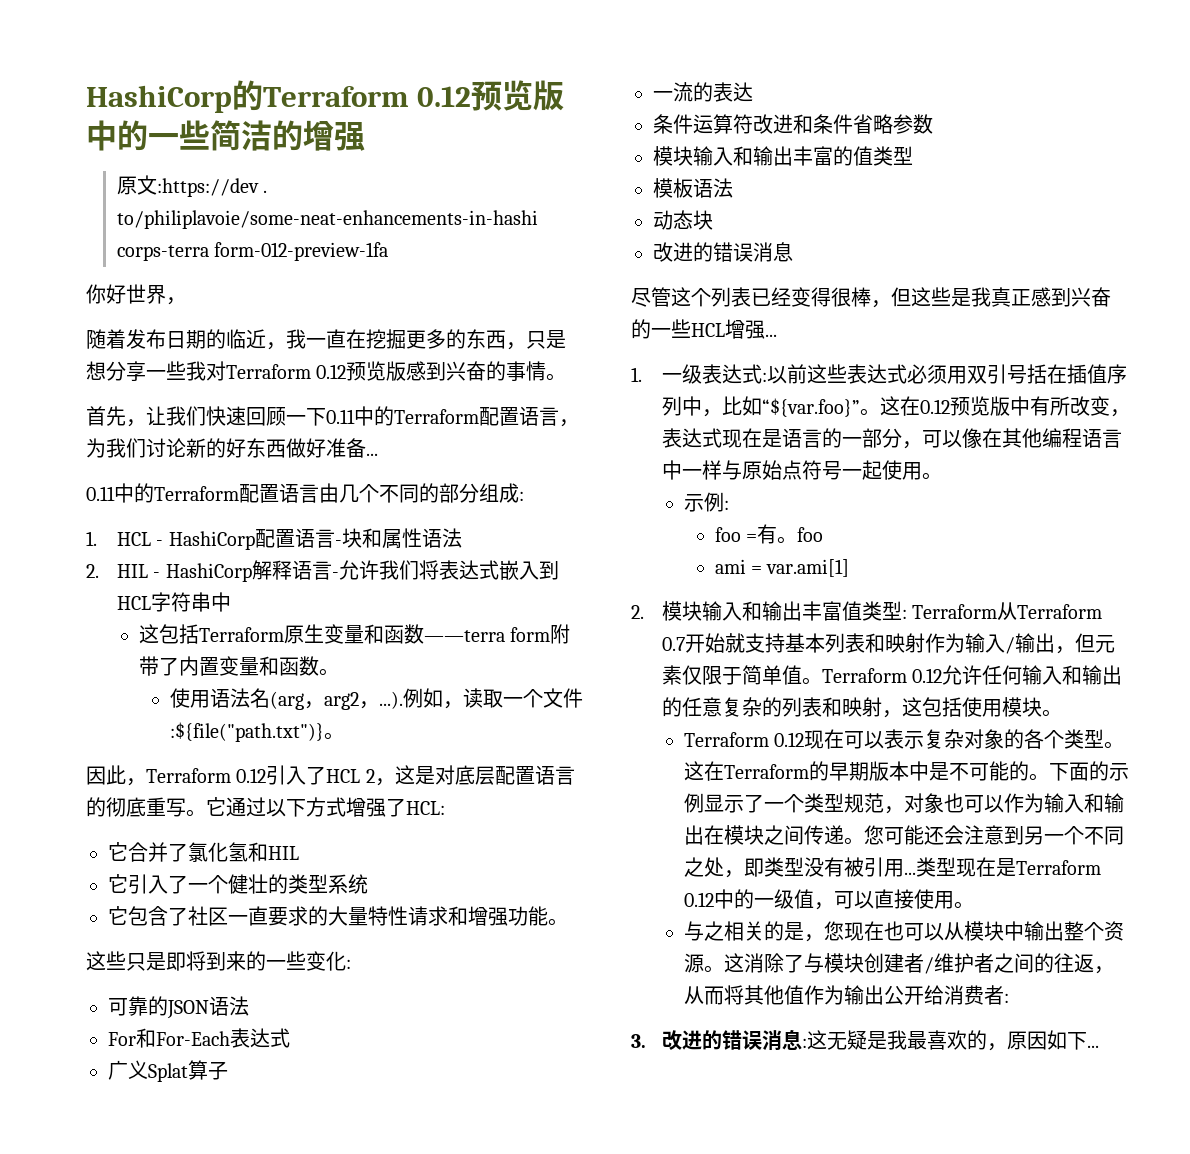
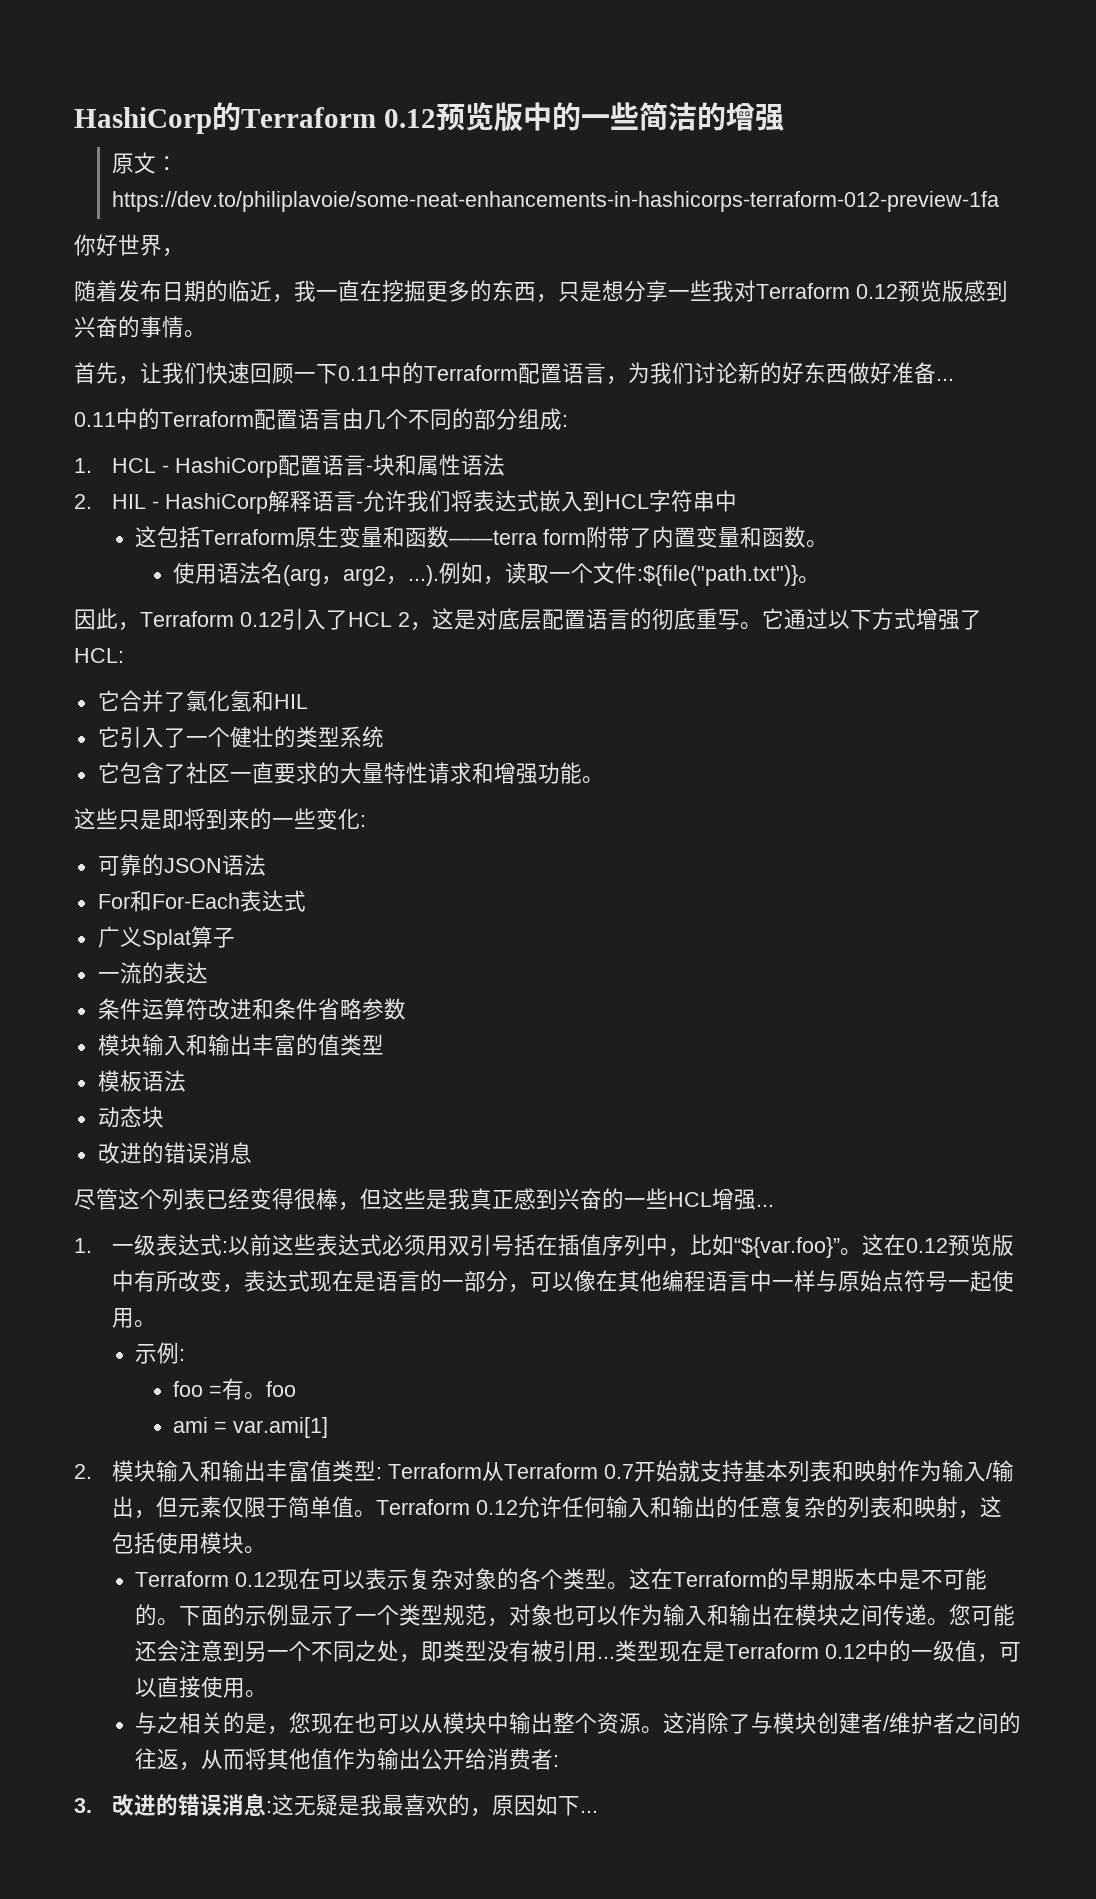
- 原文:https://dev . to/philiplavoie/some-neat-enhancements-in-hashi corps-terra form-012-preview-1fa
+ 原文：https://dev.to/philiplavoie/some-neat-enhancements-in-hashicorps-terraform-012-preview-1fa

